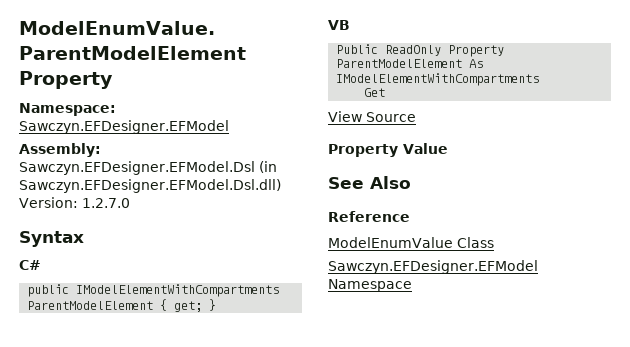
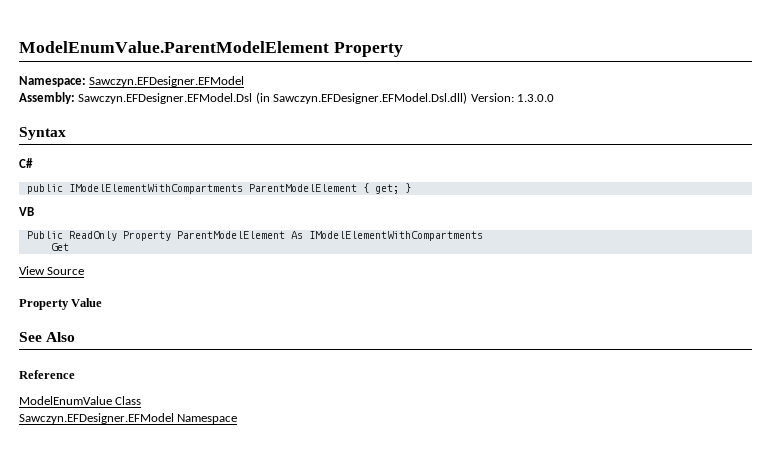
- Assembly: Sawczyn.EFDesigner.EFModel.Dsl (in Sawczyn.EFDesigner.EFModel.Dsl.dll) Version: 1.2.7.0
+ Assembly: Sawczyn.EFDesigner.EFModel.Dsl (in Sawczyn.EFDesigner.EFModel.Dsl.dll) Version: 1.3.0.0

